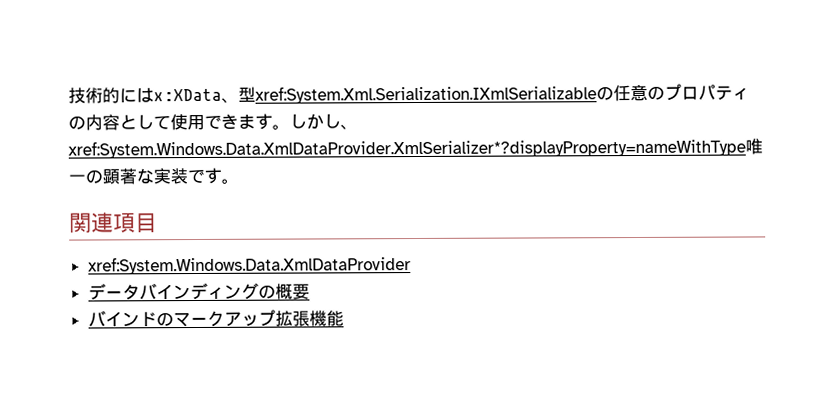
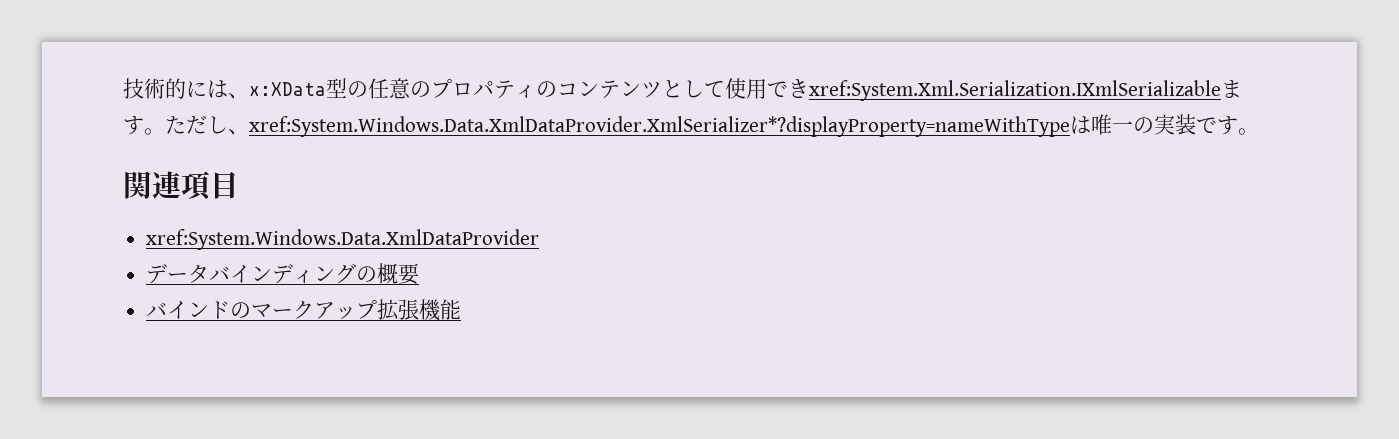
- 技術的にはx:XData、型xref:System.Xml.Serialization.IXmlSerializableの任意のプロパティの内容として使用できます。しかし、xref:System.Windows.Data.XmlDataProvider.XmlSerializer*?displayProperty=nameWithType唯一の顕著な実装です。
+ 技術的には、x:XData型の任意のプロパティのコンテンツとして使用できxref:System.Xml.Serialization.IXmlSerializableます。ただし、xref:System.Windows.Data.XmlDataProvider.XmlSerializer*?displayProperty=nameWithTypeは唯一の実装です。

